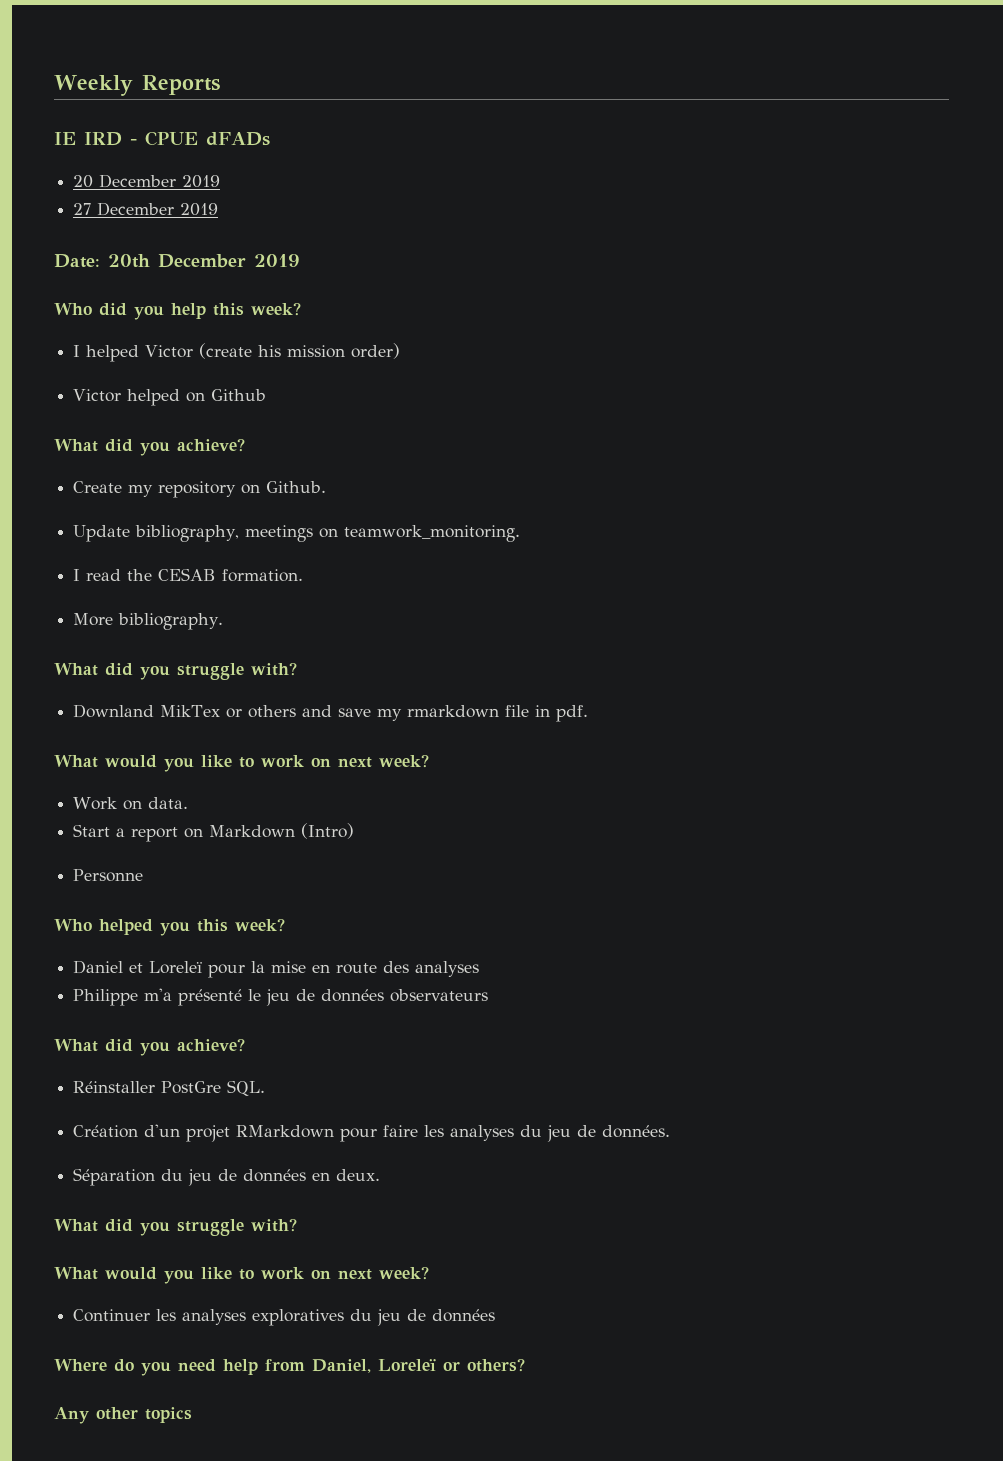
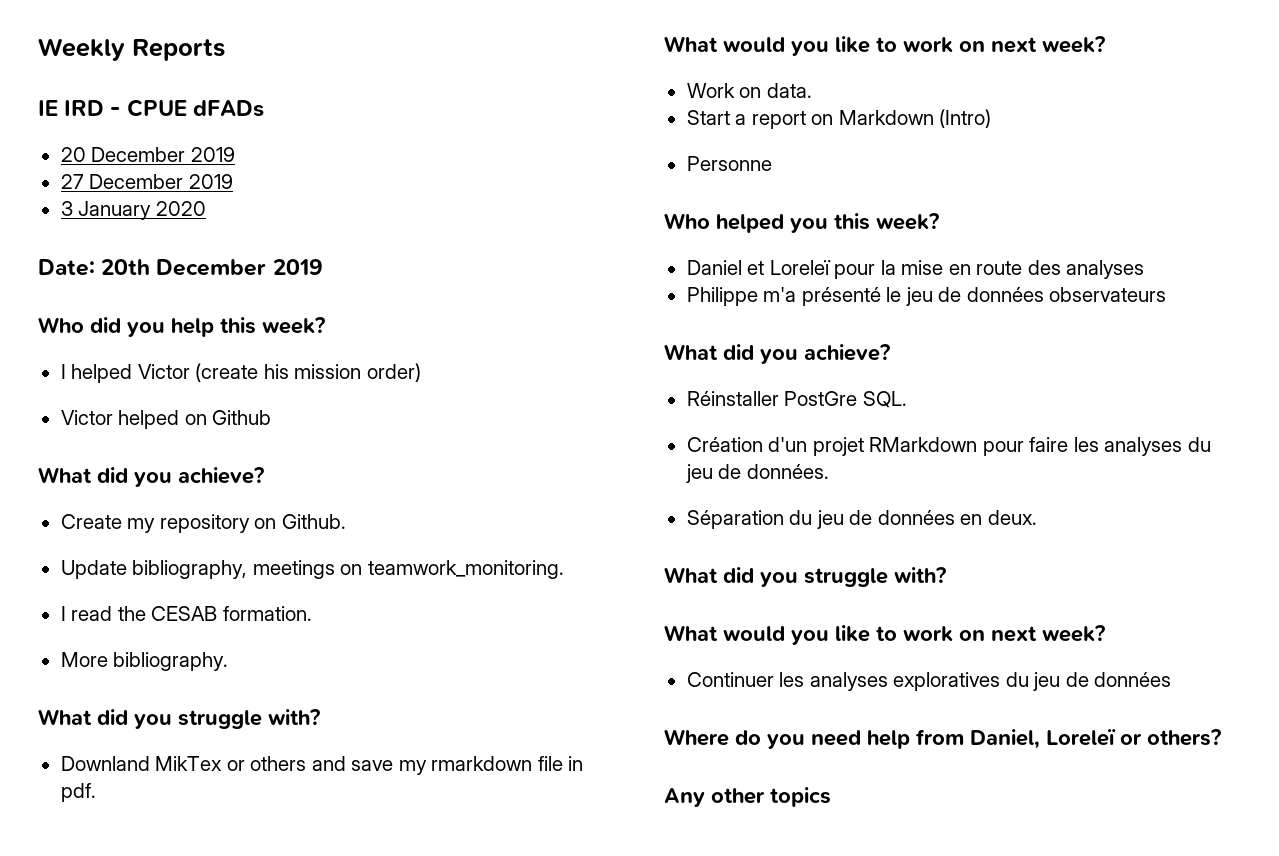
+ 3 January 2020

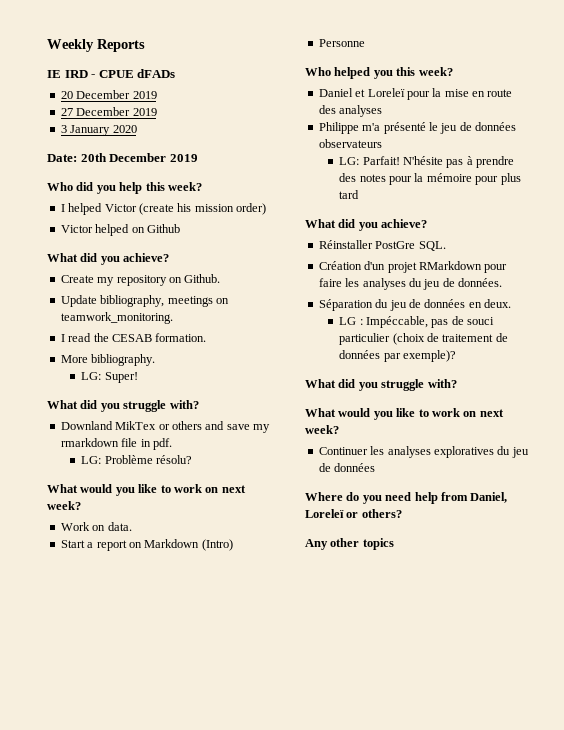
+ LG: Super!
+ LG: Problème résolu?
+ LG: Parfait! N'hésite pas à prendre des notes pour la mémoire pour plus tard
+ LG : Impéccable, pas de souci particulier (choix de traitement de données par exemple)?

